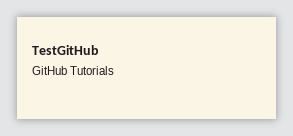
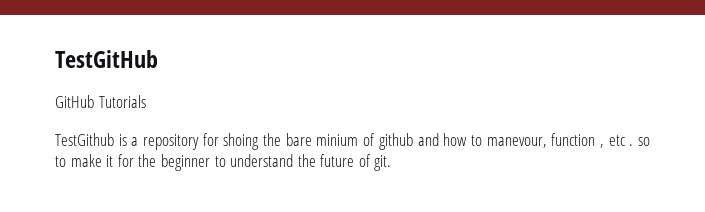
+ TestGithub is a repository for shoing the bare minium of github and how to manevour, function , etc . so to make it for the beginner to understand the future of git.

